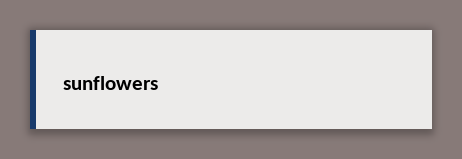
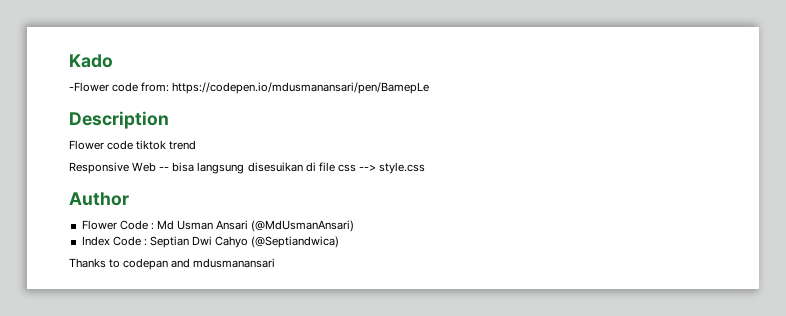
- sunflowers
+ Kado
+ -Flower code from: https://codepen.io/mdusmanansari/pen/BamepLe
+ Description
+ Flower code tiktok trend
+ Responsive Web -- bisa langsung disesuikan di file css --> style.css
+ Author
+ Flower Code : Md Usman Ansari (@MdUsmanAnsari)
+ Index Code : Septian Dwi Cahyo (@Septiandwica)
+ Thanks to codepan and mdusmanansari

